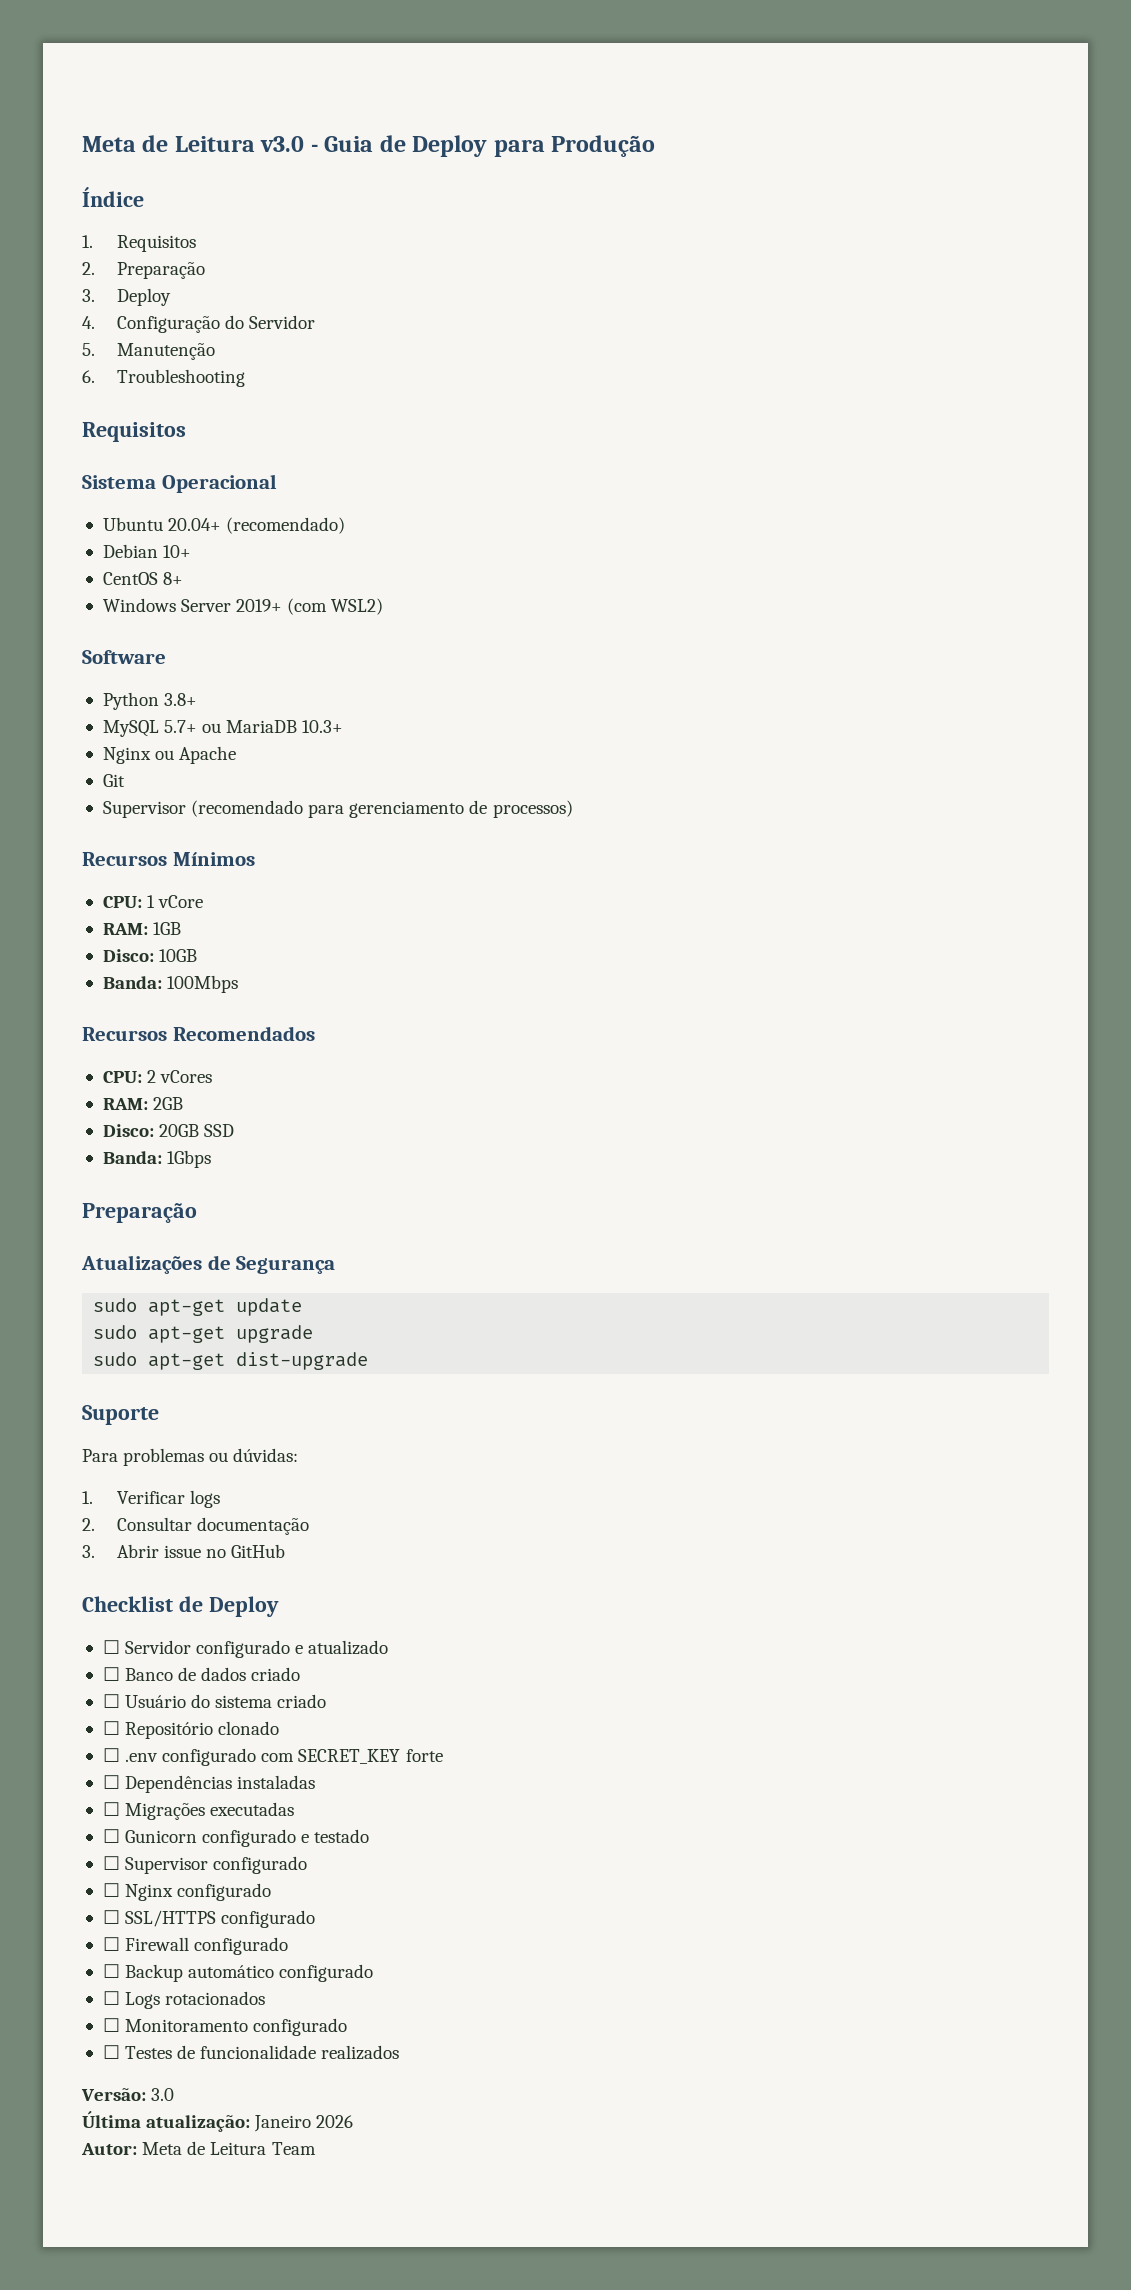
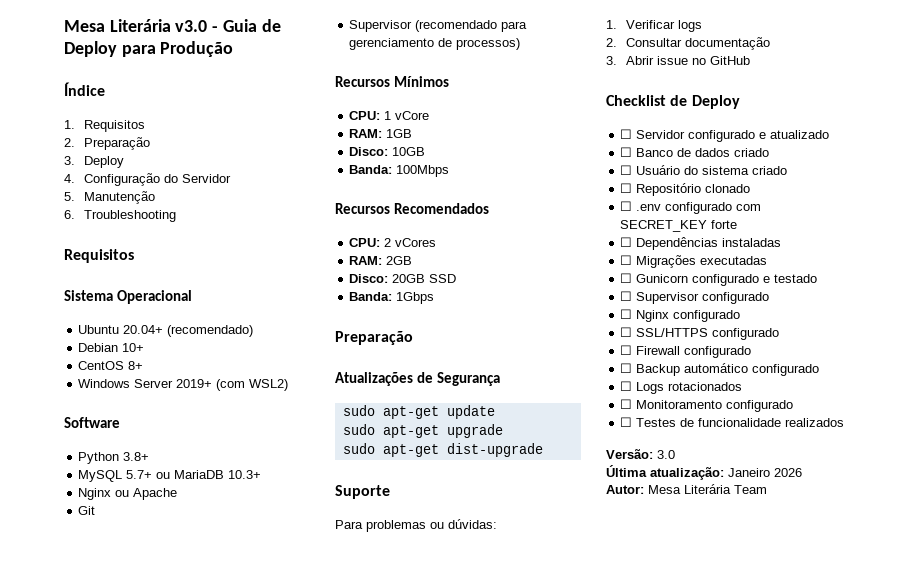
- Meta de Leitura v3.0 - Guia de Deploy para Produção
+ Mesa Literária v3.0 - Guia de Deploy para Produção
- Autor: Meta de Leitura Team
+ Autor: Mesa Literária Team

